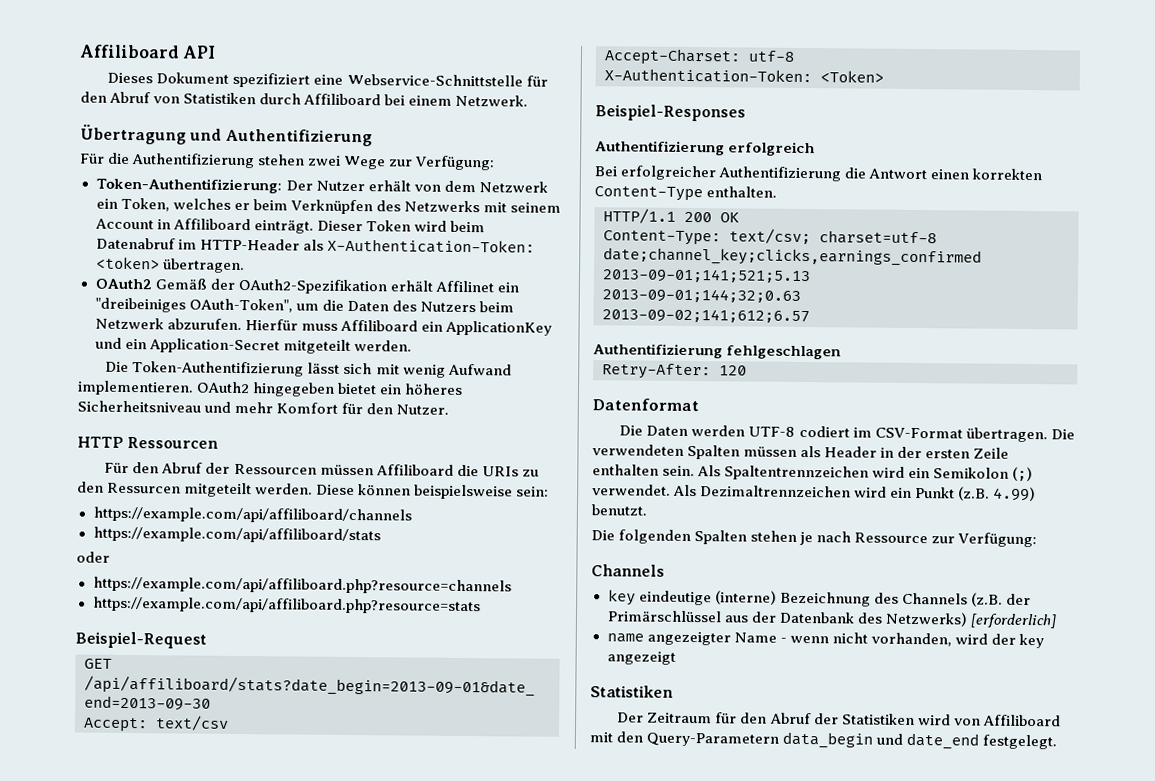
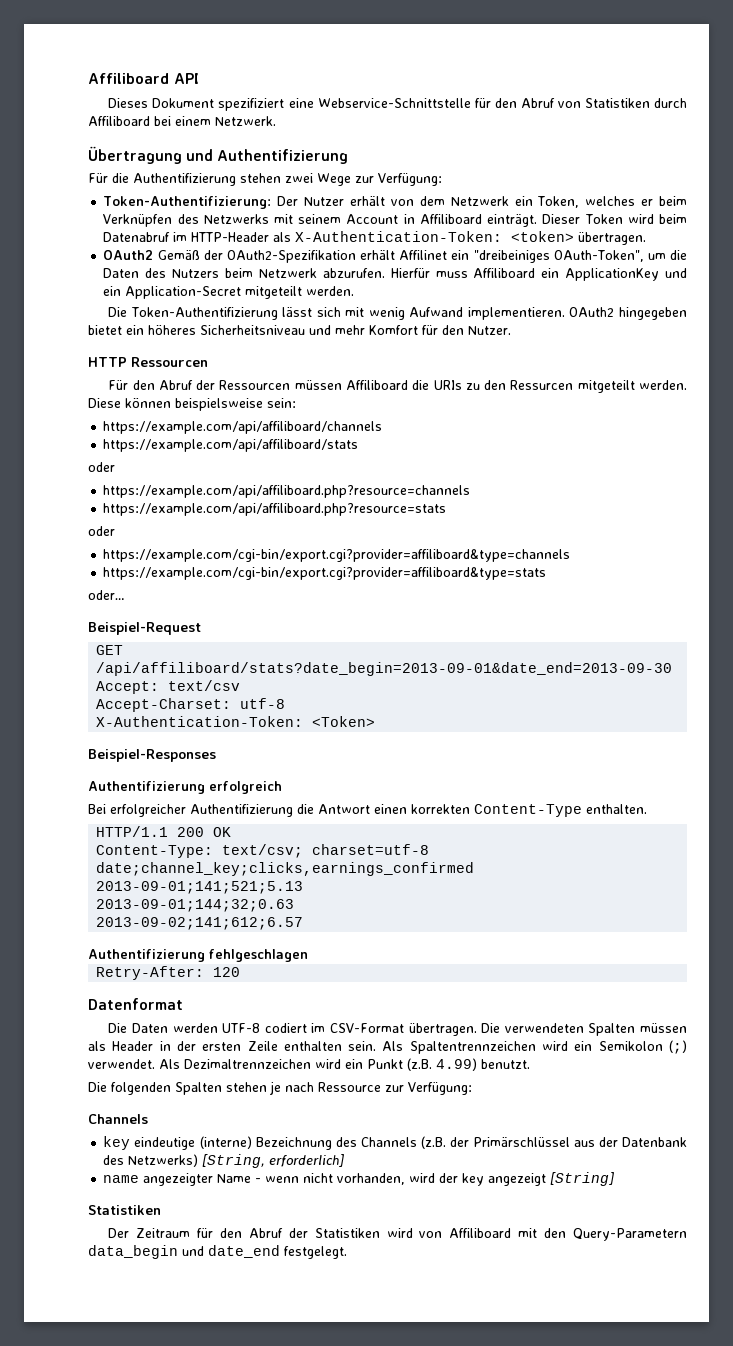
  https://example.com/api/affiliboard.php?resource=stats
+ oder
+ https://example.com/cgi-bin/export.cgi?provider=affiliboard&type=channels
+ https://example.com/cgi-bin/export.cgi?provider=affiliboard&type=stats
+ oder…
- key eindeutige (interne) Bezeichnung des Channels (z.B. der Primärschlüssel aus der Datenbank des Netzwerks) [erforderlich]
+ key eindeutige (interne) Bezeichnung des Channels (z.B. der Primärschlüssel aus der Datenbank des Netzwerks) [String, erforderlich]
- name angezeigter Name - wenn nicht vorhanden, wird der key angezeigt
+ name angezeigter Name - wenn nicht vorhanden, wird der key angezeigt [String]

